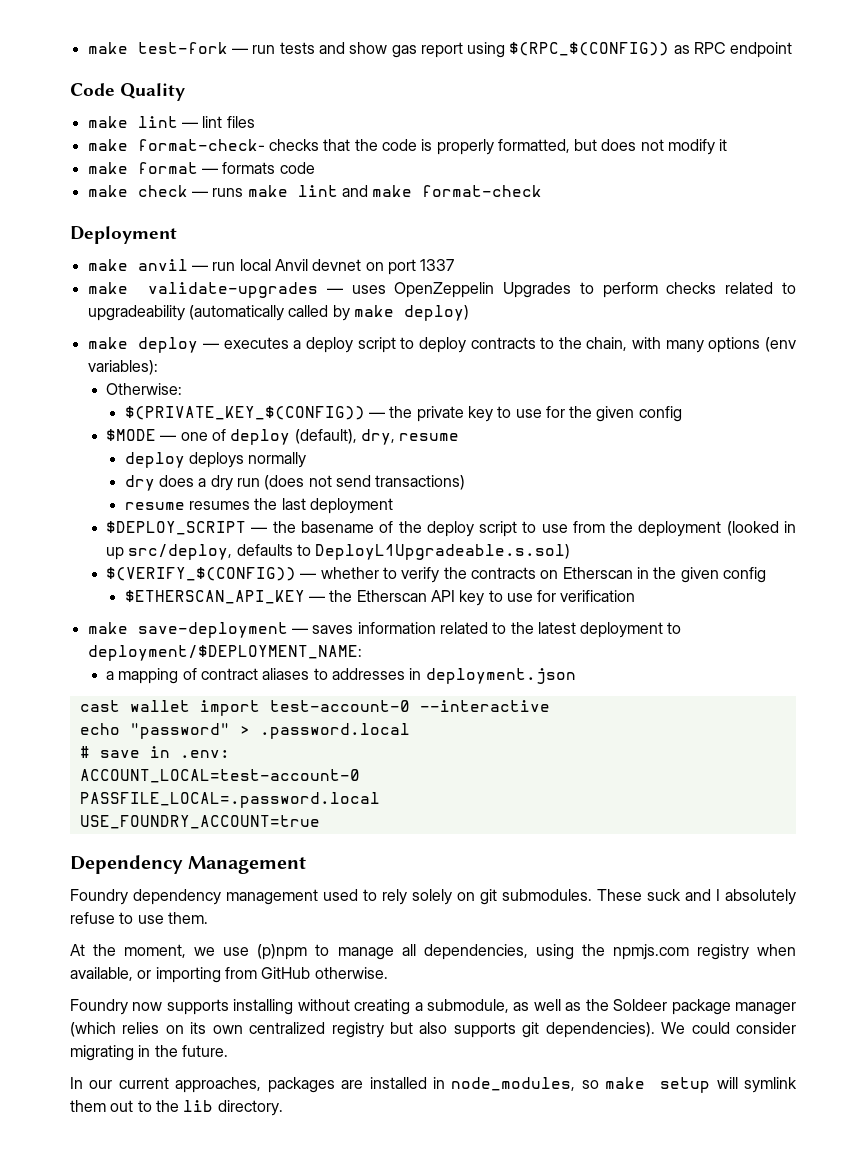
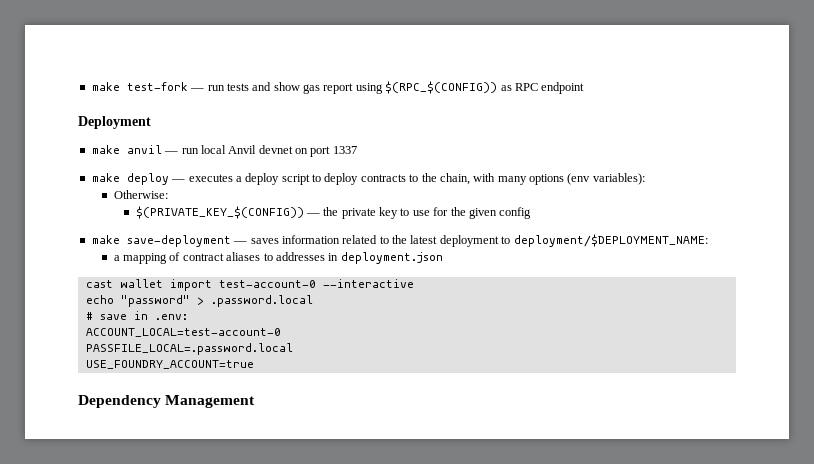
- Code Quality
- make lint — lint files
- make format-check- checks that the code is properly formatted, but does not modify it
- make format — formats code
- make check — runs make lint and make format-check
- make validate-upgrades — uses OpenZeppelin Upgrades to perform checks related to upgradeability (automatically called by make deploy)
- $MODE — one of deploy (default), dry, resume
- deploy deploys normally
- dry does a dry run (does not send transactions)
- resume resumes the last deployment
- $DEPLOY_SCRIPT — the basename of the deploy script to use from the deployment (looked in up src/deploy, defaults to DeployL1Upgradeable.s.sol)
- $(VERIFY_$(CONFIG)) — whether to verify the contracts on Etherscan in the given config
- $ETHERSCAN_API_KEY — the Etherscan API key to use for verification
- Foundry dependency management used to rely solely on git submodules. These suck and I absolutely refuse to use them.
- At the moment, we use (p)npm to manage all dependencies, using the npmjs.com registry when available, or importing from GitHub otherwise.
- Foundry now supports installing without creating a submodule, as well as the Soldeer package manager (which relies on its own centralized registry but also supports git dependencies). We could consider migrating in the future.
- In our current approaches, packages are installed in node_modules, so make setup will symlink them out to the lib directory.

